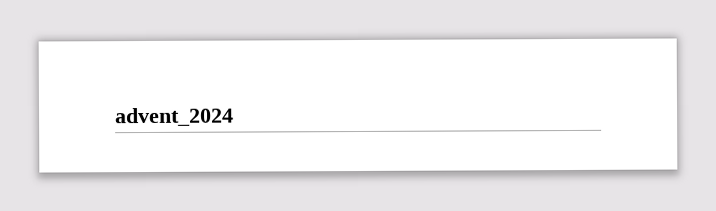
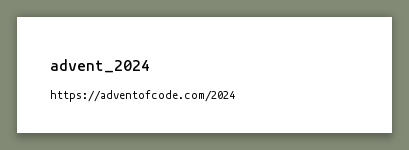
+ https://adventofcode.com/2024

